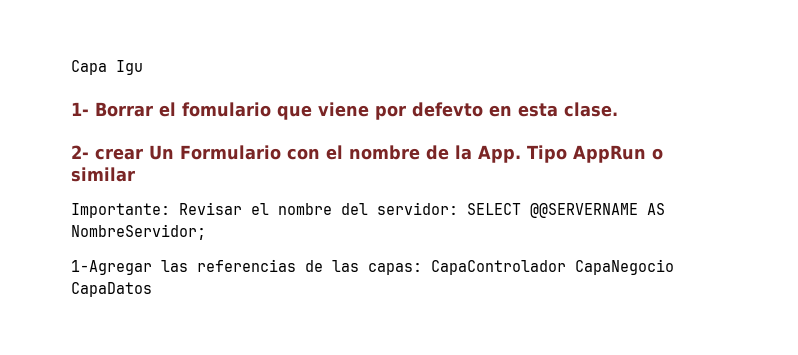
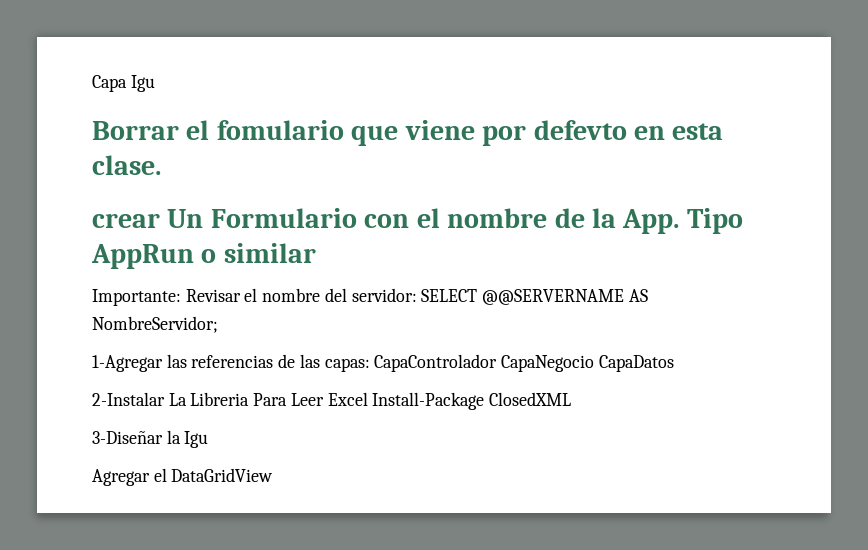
- 1- Borrar el fomulario que viene por defevto en esta clase.
+ Borrar el fomulario que viene por defevto en esta clase.
- 2- crear Un Formulario con el nombre de la App. Tipo AppRun o similar
+ crear Un Formulario con el nombre de la App. Tipo AppRun o similar
+ 2-Instalar La Libreria Para Leer Excel Install-Package ClosedXML
+ 3-Diseñar la Igu
+ Agregar el DataGridView

